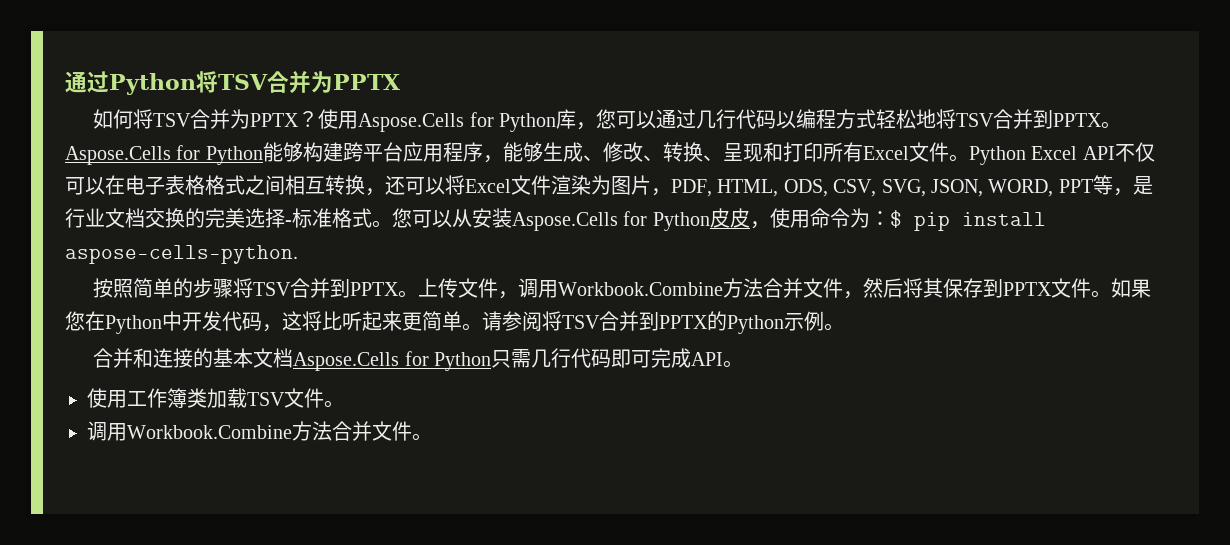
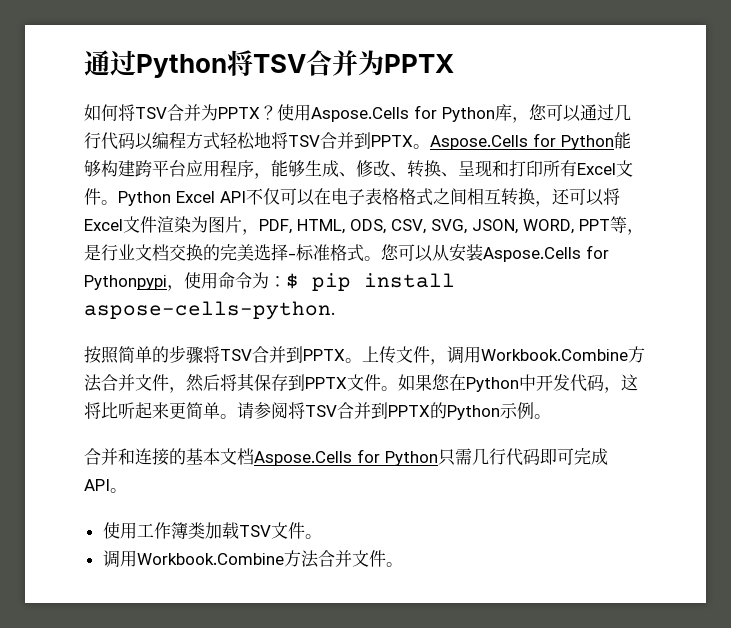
- 您可以从安装Aspose.Cells for Python皮皮，使用命令为：$ pip install aspose-cells-python.
+ 您可以从安装Aspose.Cells for Pythonpypi，使用命令为：$ pip install aspose-cells-python.

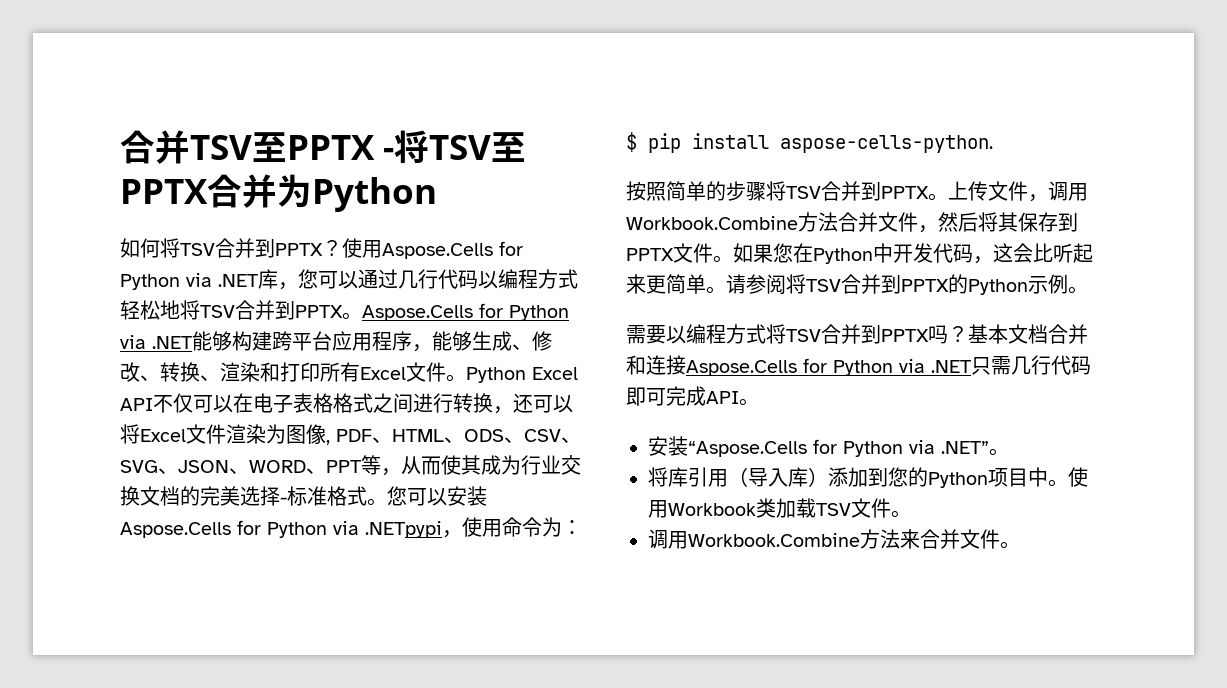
- 通过Python将TSV合并为PPTX
+ 合并TSV至PPTX -将TSV至PPTX合并为Python
- 如何将TSV合并为PPTX？
+ 如何将TSV合并到PPTX？
- 使用Aspose.Cells for Python库，您可以通过几行代码以编程方式轻松地将TSV合并到PPTX。
+ 使用Aspose.Cells for Python via .NET库，您可以通过几行代码以编程方式轻松地将TSV合并到PPTX。
- Aspose.Cells for Python能够构建跨平台应用程序，能够生成、修改、转换、呈现和打印所有Excel文件。
+ Aspose.Cells for Python via .NET能够构建跨平台应用程序，能够生成、修改、转换、渲染和打印所有Excel文件。
- Python Excel API不仅可以在电子表格格式之间相互转换，还可以将Excel文件渲染为图片，PDF, HTML, ODS, CSV, SVG, JSON, WORD, PPT等，是行业文档交换的完美选择-标准格式。
+ Python Excel API不仅可以在电子表格格式之间进行转换，还可以将Excel文件渲染为图像, PDF、HTML、ODS、CSV、SVG、JSON、WORD、PPT等，从而使其成为行业交换文档的完美选择-标准格式。
- 您可以从安装Aspose.Cells for Pythonpypi，使用命令为：$ pip install aspose-cells-python.
+ 您可以安装Aspose.Cells for Python via .NETpypi，使用命令为：$ pip install aspose-cells-python.
- 如果您在Python中开发代码，这将比听起来更简单。
+ 如果您在Python中开发代码，这会比听起来更简单。
- 合并和连接的基本文档Aspose.Cells for Python只需几行代码即可完成API。
+ 需要以编程方式将TSV合并到PPTX吗？基本文档合并和连接Aspose.Cells for Python via .NET只需几行代码即可完成API。
- 使用工作簿类加载TSV文件。
+ 安装“Aspose.Cells for Python via .NET”。
+ 将库引用（导入库）添加到您的Python项目中。使用Workbook类加载TSV文件。
- 调用Workbook.Combine方法合并文件。
+ 调用Workbook.Combine方法来合并文件。

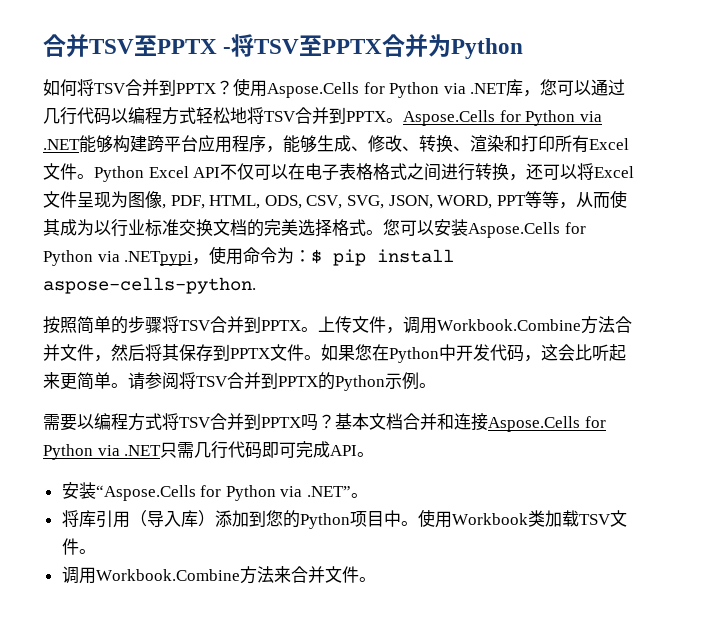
- Python Excel API不仅可以在电子表格格式之间进行转换，还可以将Excel文件渲染为图像, PDF、HTML、ODS、CSV、SVG、JSON、WORD、PPT等，从而使其成为行业交换文档的完美选择-标准格式。
+ Python Excel API不仅可以在电子表格格式之间进行转换，还可以将Excel文件呈现为图像, PDF, HTML, ODS, CSV, SVG, JSON, WORD, PPT等等，从而使其成为以行业标准交换文档的完美选择格式。

